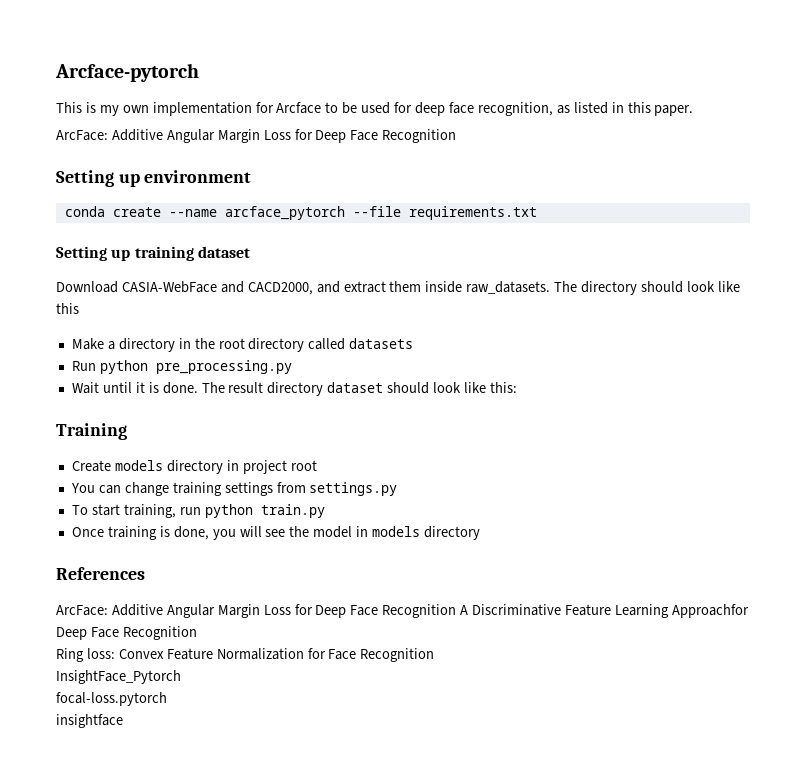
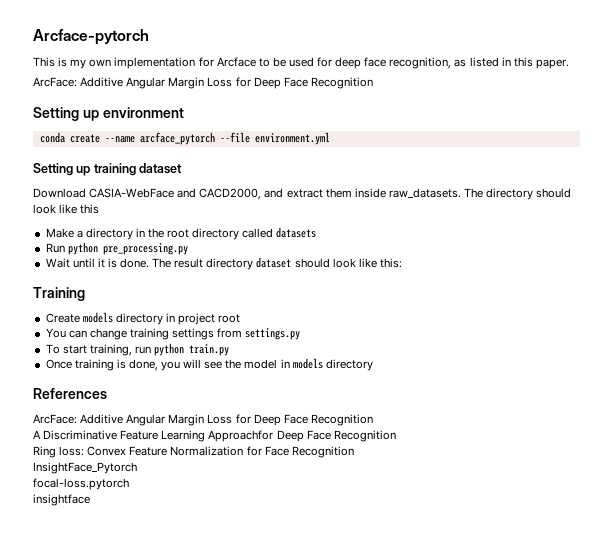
- conda create --name arcface_pytorch --file requirements.txt
+ conda create --name arcface_pytorch --file environment.yml
  References
- ArcFace: Additive Angular Margin Loss for Deep Face Recognition A Discriminative Feature Learning Approachfor Deep Face Recognition
+ ArcFace: Additive Angular Margin Loss for Deep Face Recognition
+ A Discriminative Feature Learning Approachfor Deep Face Recognition

